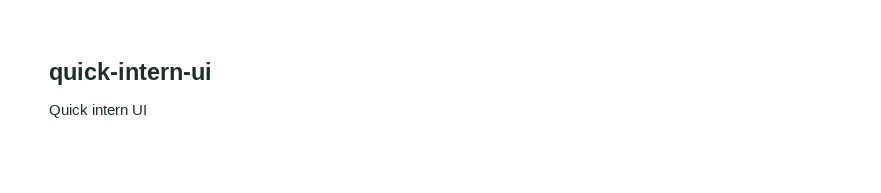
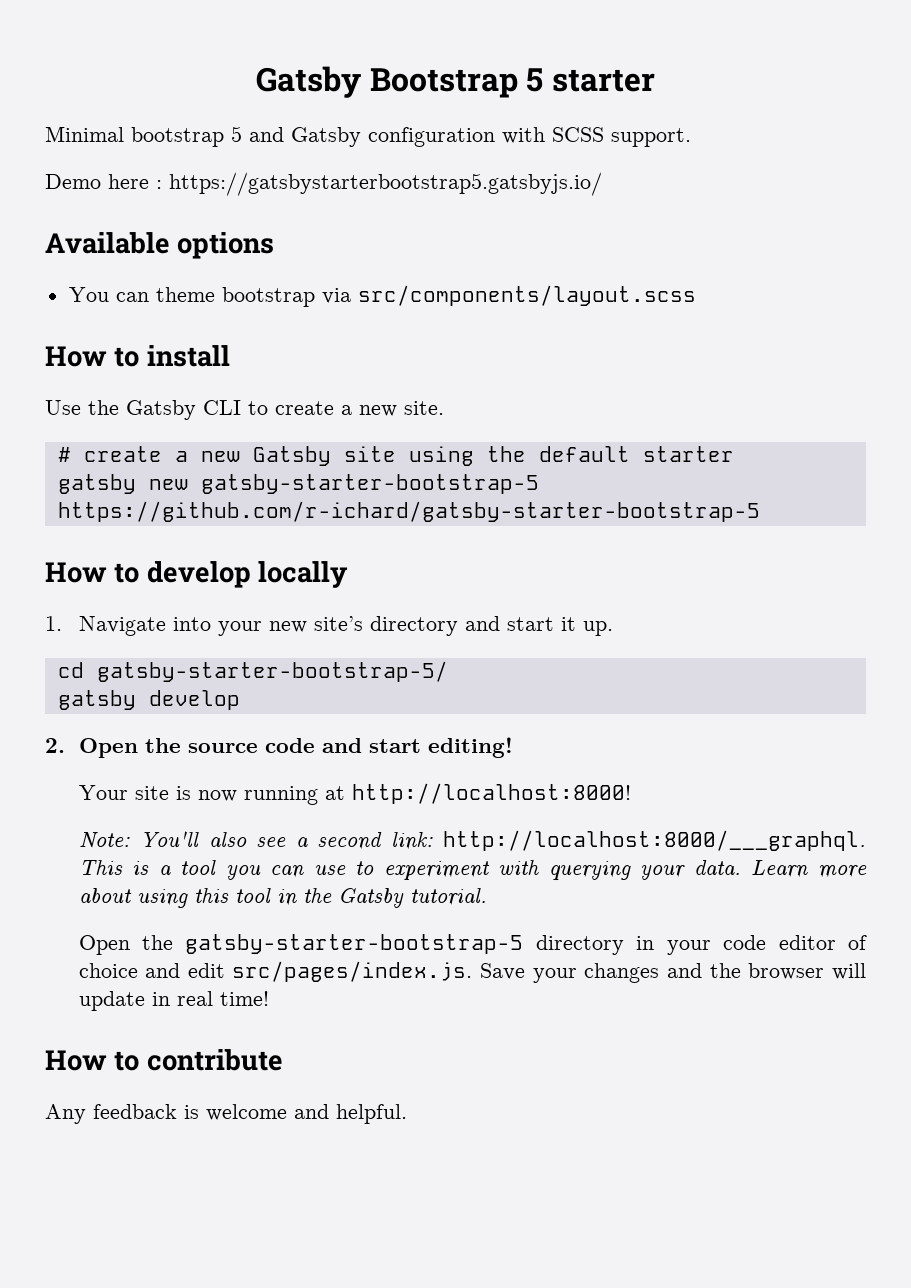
- quick-intern-ui
- Quick intern UI
+ Gatsby Bootstrap 5 starter
+ Minimal bootstrap 5 and Gatsby configuration with SCSS support.
+ Demo here : https://gatsbystarterbootstrap5.gatsbyjs.io/
+ Available options
+ You can theme bootstrap via src/components/layout.scss
+ How to install
+ Use the Gatsby CLI to create a new site.
+ # create a new Gatsby site using the default starter
+ gatsby new gatsby-starter-bootstrap-5 https://github.com/r-ichard/gatsby-starter-bootstrap-5
+ How to develop locally
+ 1. Navigate into your new site’s directory and start it up.
+ cd gatsby-starter-bootstrap-5/
+ gatsby develop
+ 2. Open the source code and start editing!
+ Your site is now running at http://localhost:8000!
+ Note: You'll also see a second link: http://localhost:8000/___graphql. This is a tool you can use to experiment with querying your data. Learn more about using this tool in the Gatsby tutorial.
+ Open the gatsby-starter-bootstrap-5 directory in your code editor of choice and edit src/pages/index.js. Save your changes and the browser will update in real time!
+ How to contribute
+ Any feedback is welcome and helpful.

